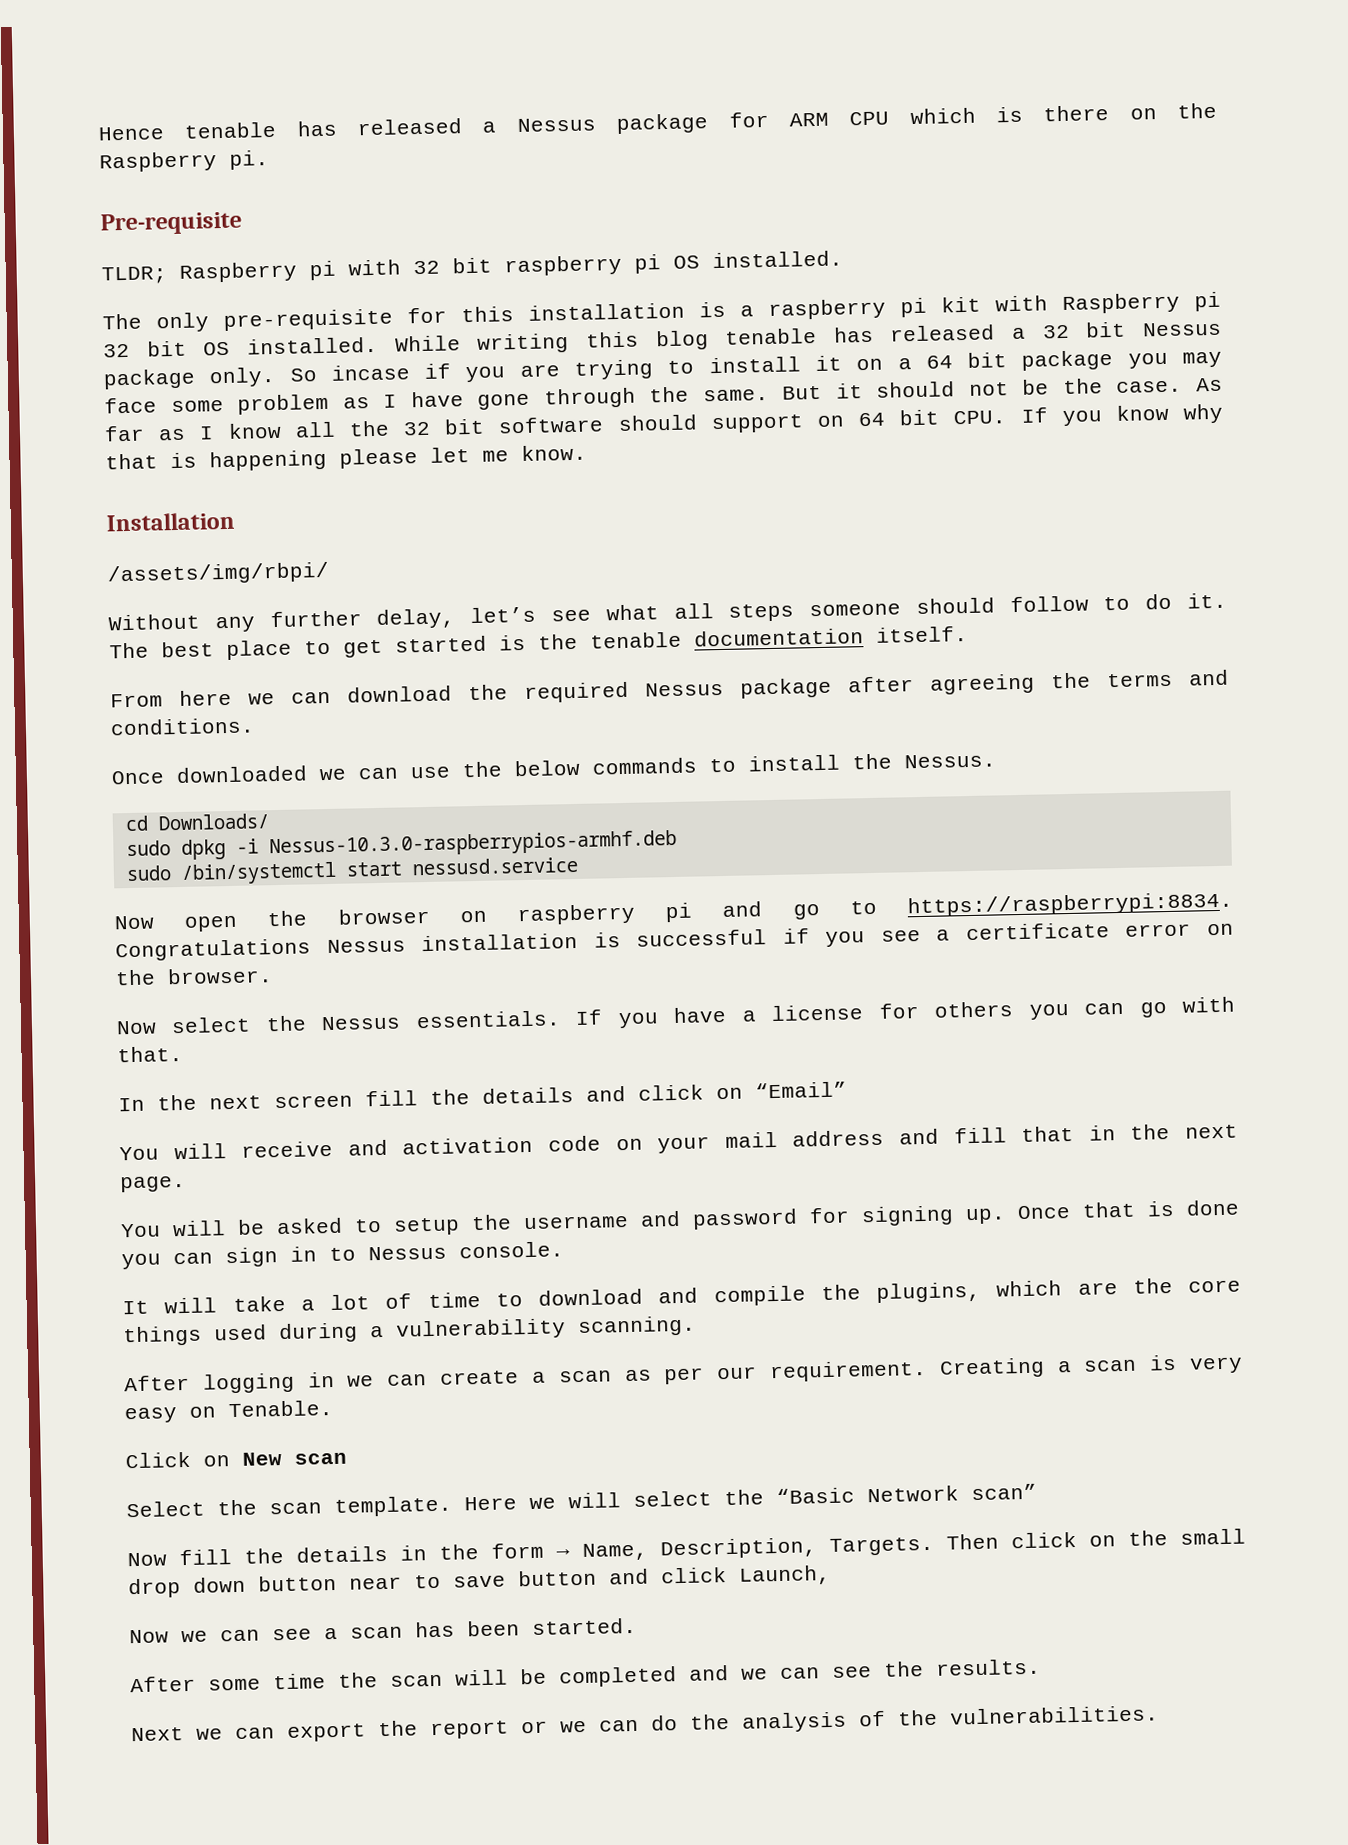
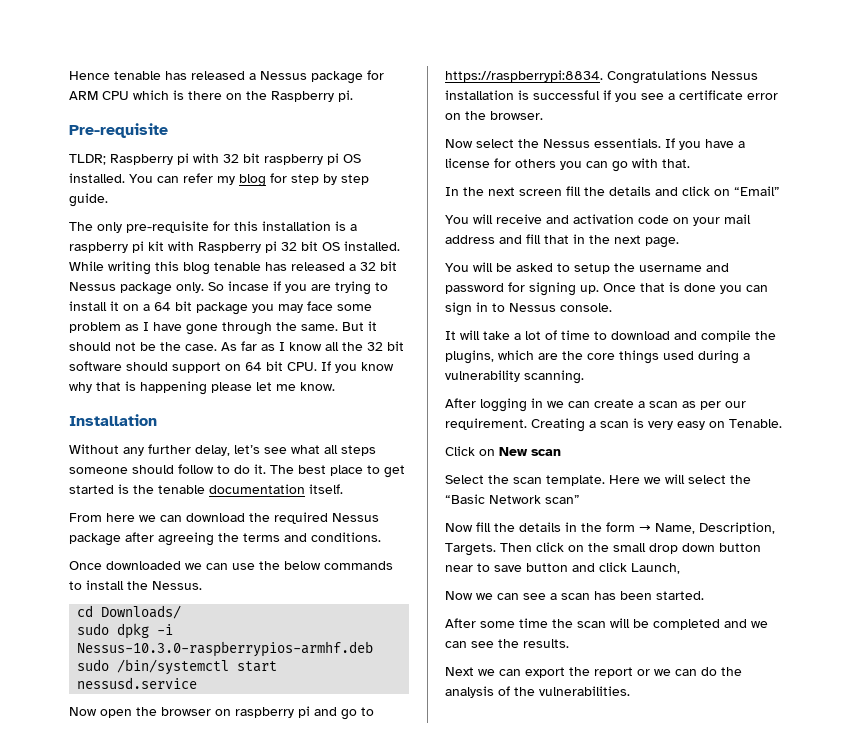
+ You can refer my blog for step by step guide.
- /assets/img/rbpi/

